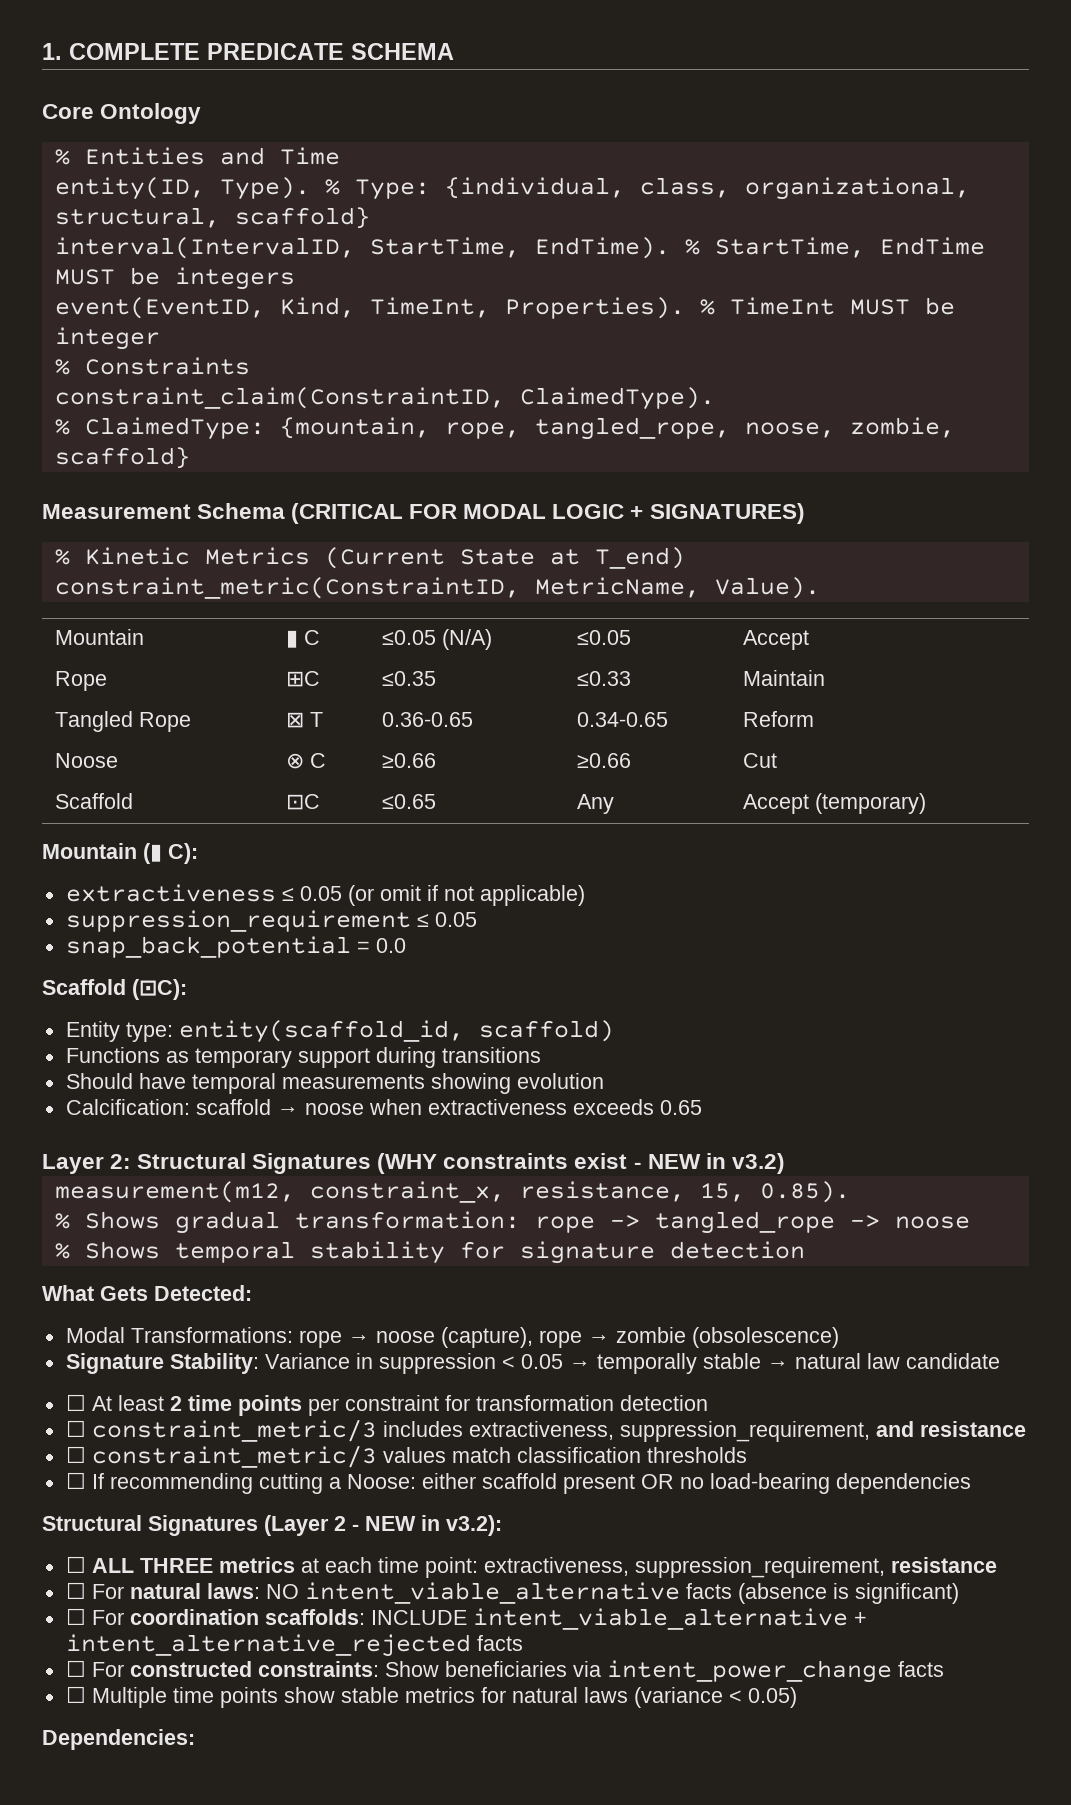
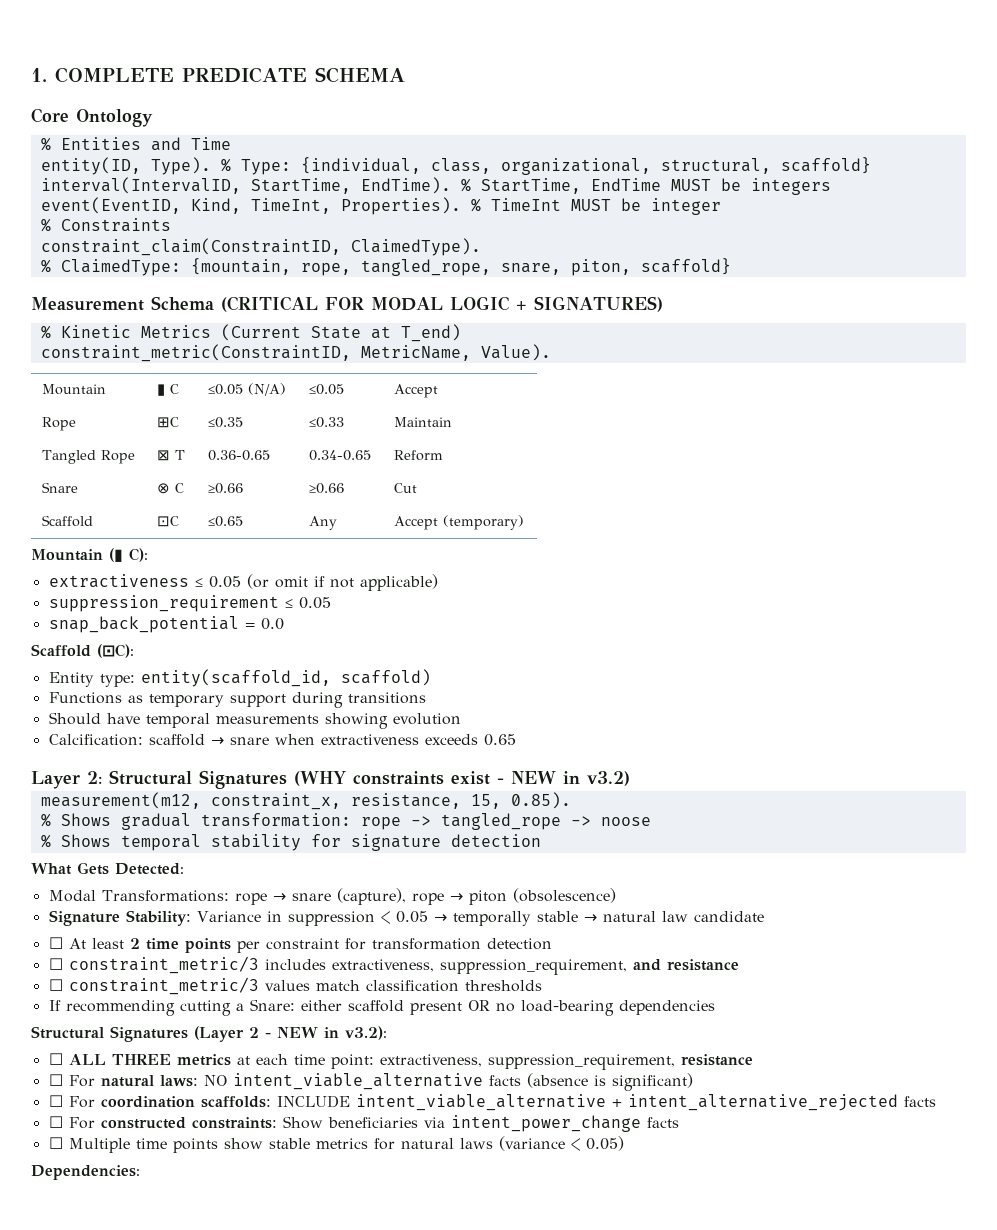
- % ClaimedType: {mountain, rope, tangled_rope, noose, zombie, scaffold}
+ % ClaimedType: {mountain, rope, tangled_rope, snare, piton, scaffold}
- Noose | ⊗ C | ≥0.66 | ≥0.66 | Cut
+ Snare | ⊗ C | ≥0.66 | ≥0.66 | Cut
- Calcification: scaffold → noose when extractiveness exceeds 0.65
+ Calcification: scaffold → snare when extractiveness exceeds 0.65
- Modal Transformations: rope → noose (capture), rope → zombie (obsolescence)
+ Modal Transformations: rope → snare (capture), rope → piton (obsolescence)
- ☐ If recommending cutting a Noose: either scaffold present OR no load-bearing dependencies
+ If recommending cutting a Snare: either scaffold present OR no load-bearing dependencies

